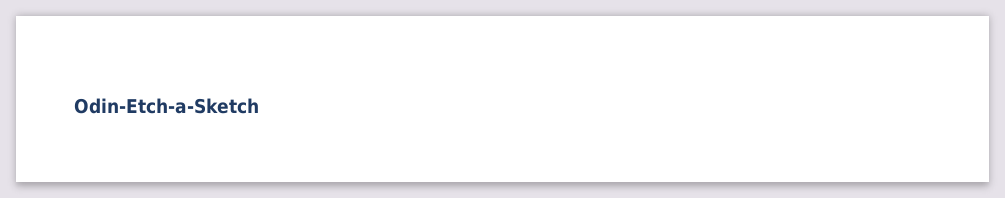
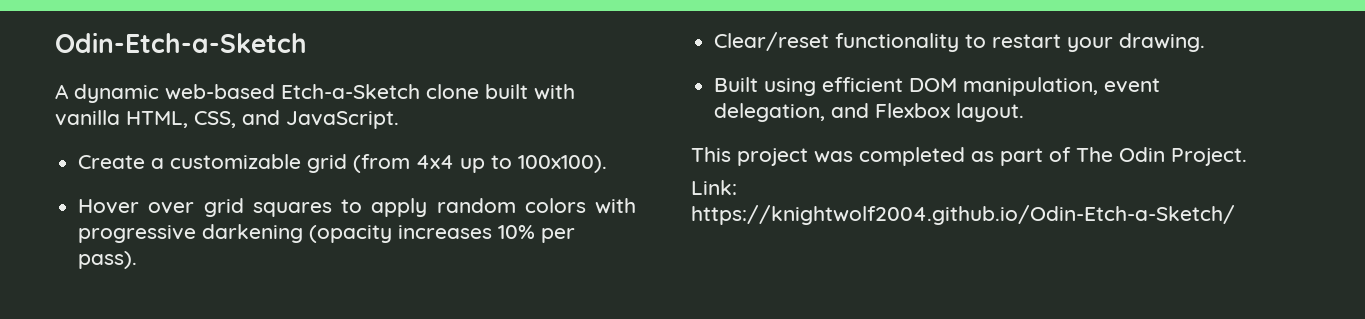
+ A dynamic web-based Etch-a-Sketch clone built with vanilla HTML, CSS, and JavaScript.
+ Create a customizable grid (from 4x4 up to 100x100).
+ Hover over grid squares to apply random colors with progressive darkening (opacity increases 10% per pass).
+ Clear/reset functionality to restart your drawing.
+ Built using efficient DOM manipulation, event delegation, and Flexbox layout.
+ This project was completed as part of The Odin Project.
+ Link: https://knightwolf2004.github.io/Odin-Etch-a-Sketch/

